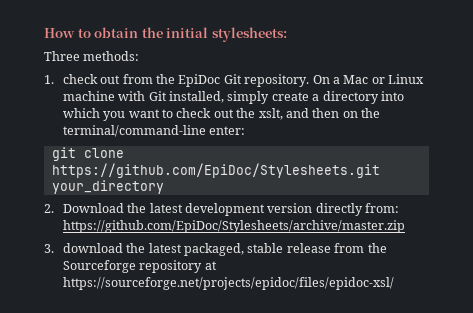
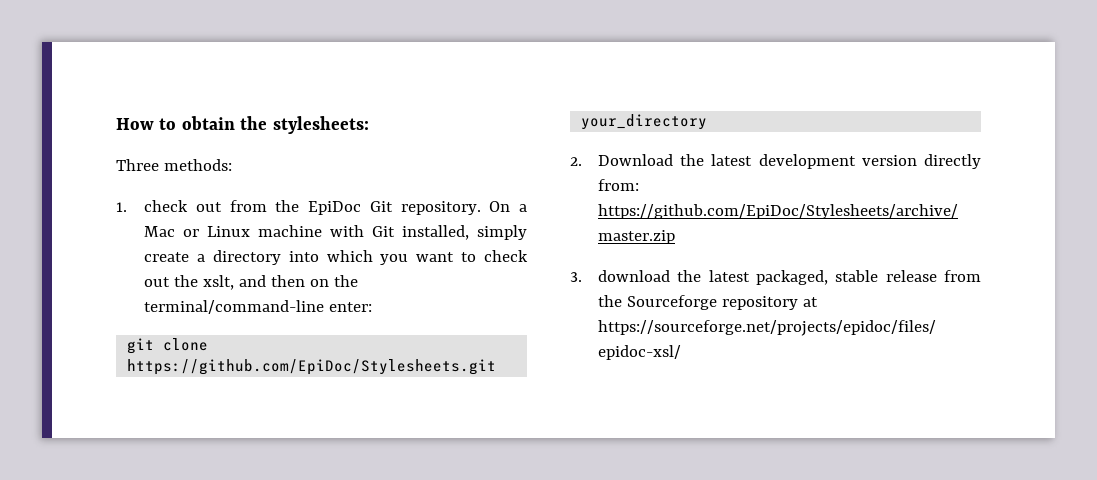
- How to obtain the initial stylesheets:
+ How to obtain the stylesheets:

